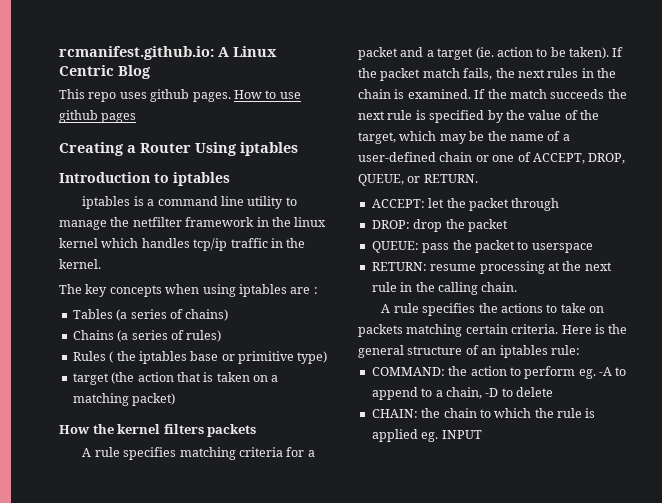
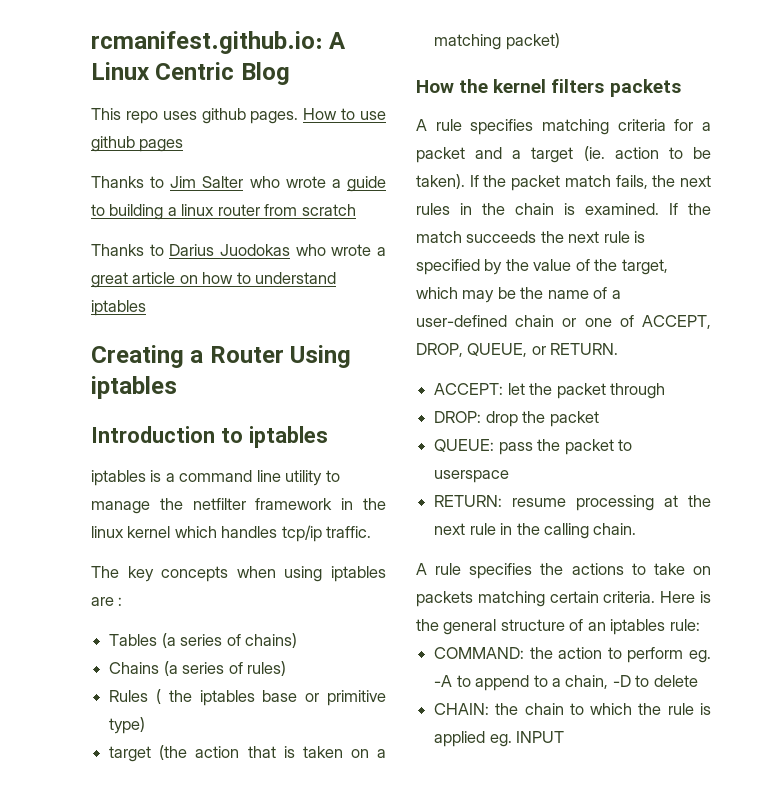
+ Thanks to Jim Salter who wrote a guide to building a linux router from scratch
+ Thanks to Darius Juodokas who wrote a great article on how to understand iptables
- iptables is a command line utility to manage the netfilter framework in the linux kernel which handles tcp/ip traffic in the kernel.
+ iptables is a command line utility to manage the netfilter framework in the linux kernel which handles tcp/ip traffic.

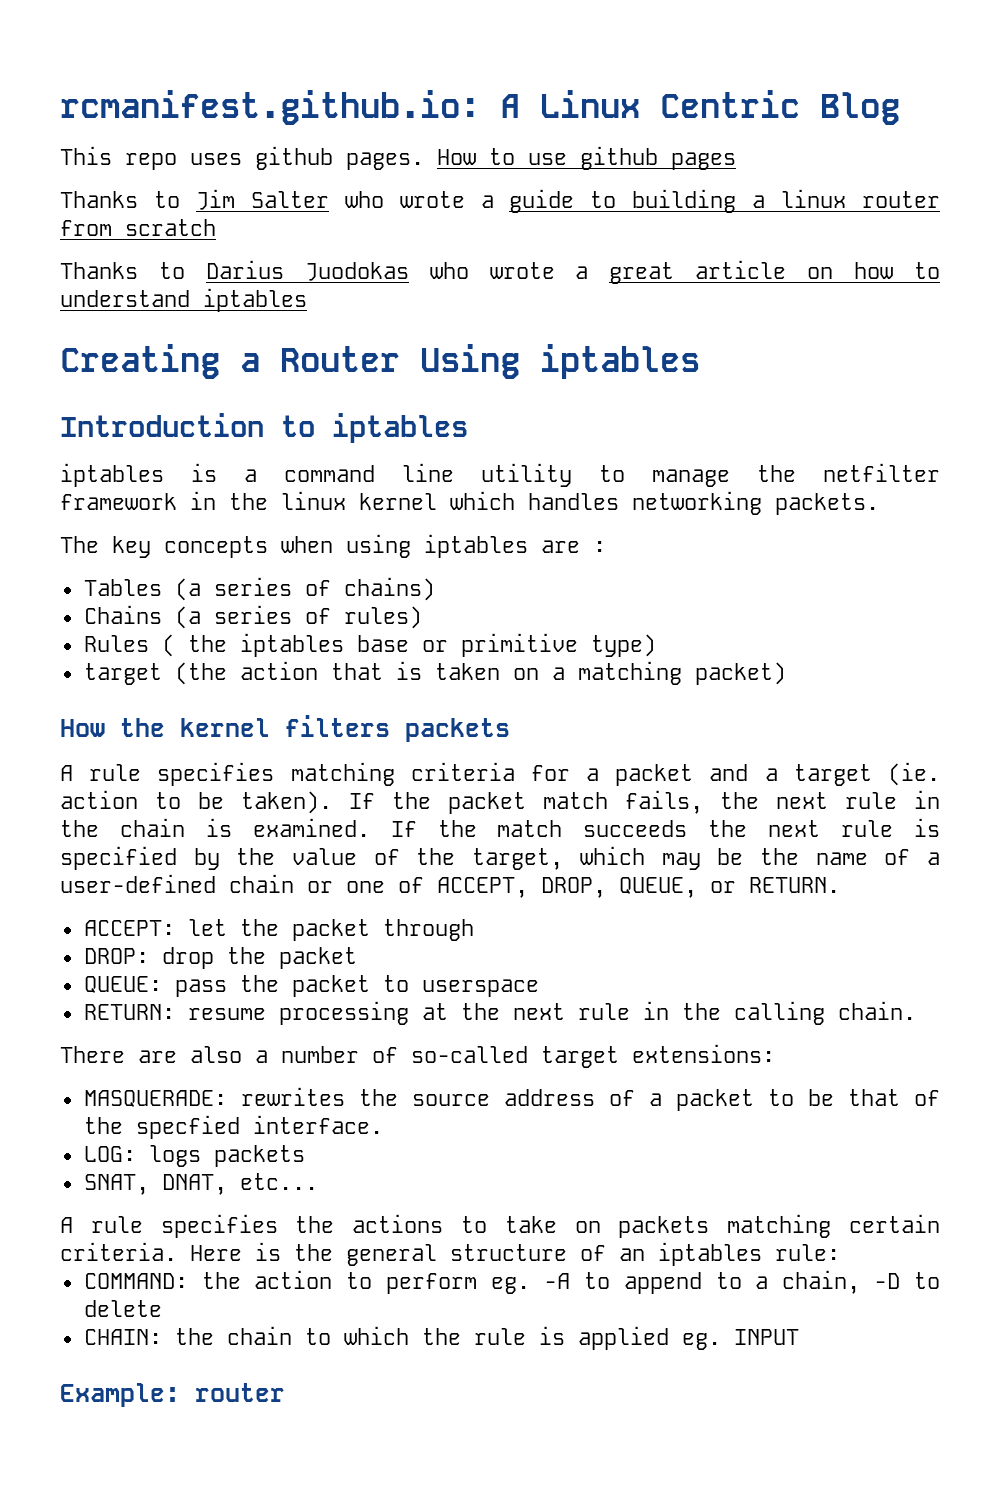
- iptables is a command line utility to manage the netfilter framework in the linux kernel which handles tcp/ip traffic.
+ iptables is a command line utility to manage the netfilter framework in the linux kernel which handles networking packets.
- If the packet match fails, the next rules in the chain is examined.
+ If the packet match fails, the next rule in the chain is examined.
+ There are also a number of so-called target extensions:
+ MASQUERADE: rewrites the source address of a packet to be that of the specfied interface.
+ LOG: logs packets
+ SNAT, DNAT, etc...
+ Example: router

